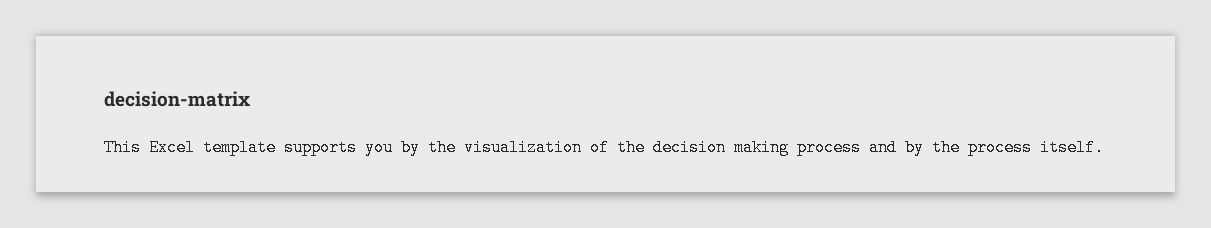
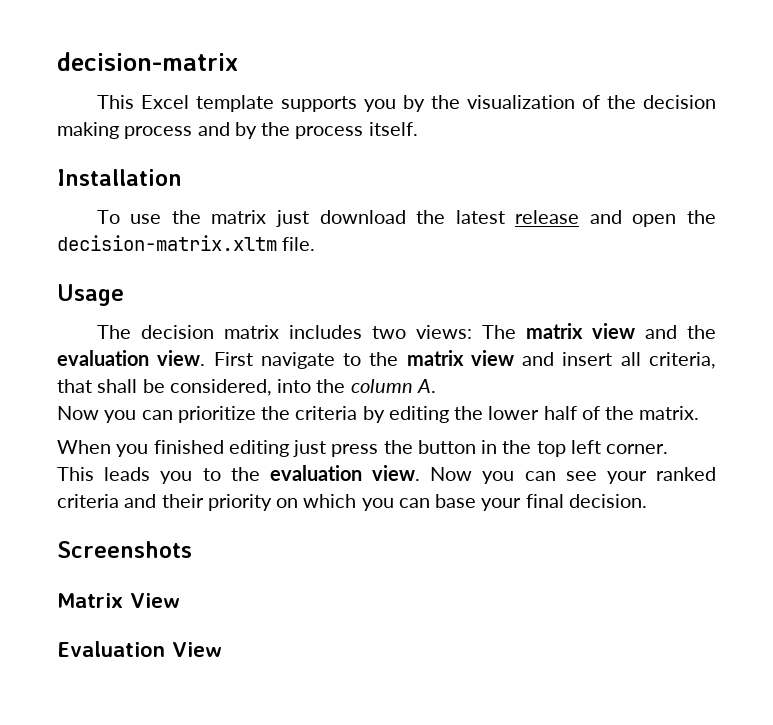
+ Installation
+ To use the matrix just download the latest release and open the decision-matrix.xltm file.
+ Usage
+ The decision matrix includes two views: The matrix view and the evaluation view. First navigate to the matrix view and insert all criteria, that shall be considered, into the column A.
+ Now you can prioritize the criteria by editing the lower half of the matrix.
+ When you finished editing just press the button in the top left corner.
+ This leads you to the evaluation view. Now you can see your ranked criteria and their priority on which you can base your final decision.
+ Screenshots
+ Matrix View
+ Evaluation View

